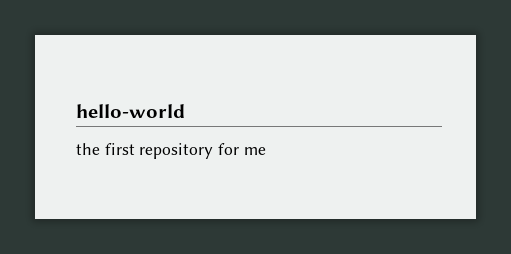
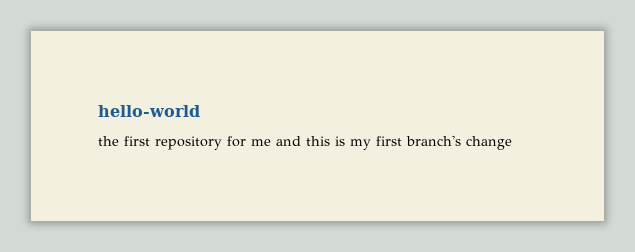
- the first repository for me
+ the first repository for me and this is my first branch's change

